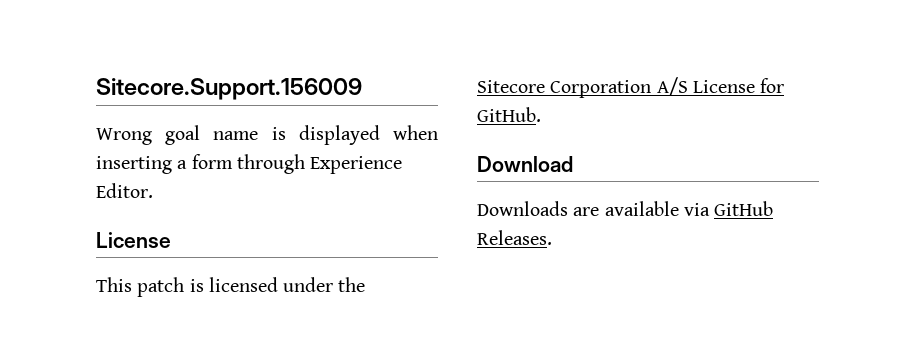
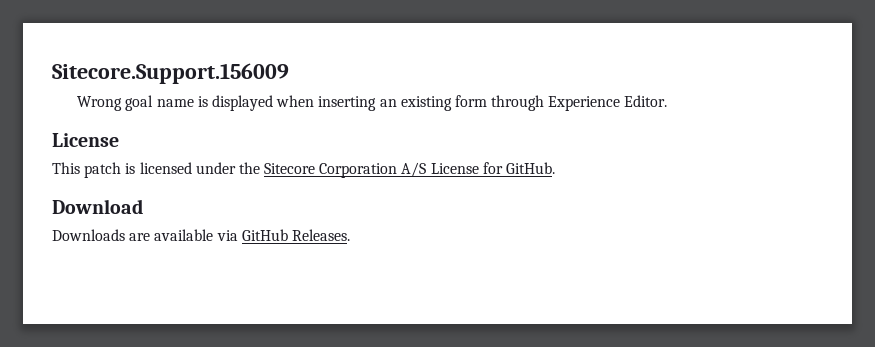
- Wrong goal name is displayed when inserting a form through Experience Editor.
+ Wrong goal name is displayed when inserting an existing form through Experience Editor.

